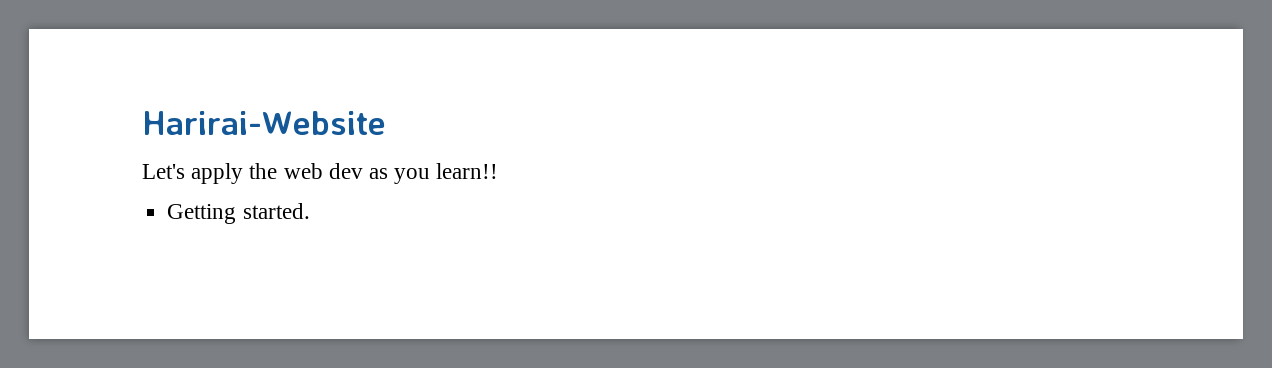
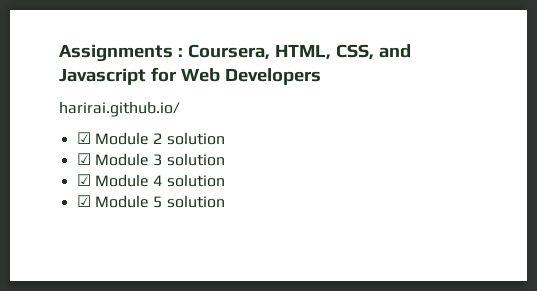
- Harirai-Website
- Let's apply the web dev as you learn!!
- Getting started.
+ Assignments : Coursera, HTML, CSS, and Javascript for Web Developers
+ harirai.github.io/
+ ☑ Module 2 solution
+ ☑ Module 3 solution
+ ☑ Module 4 solution
+ ☑ Module 5 solution

